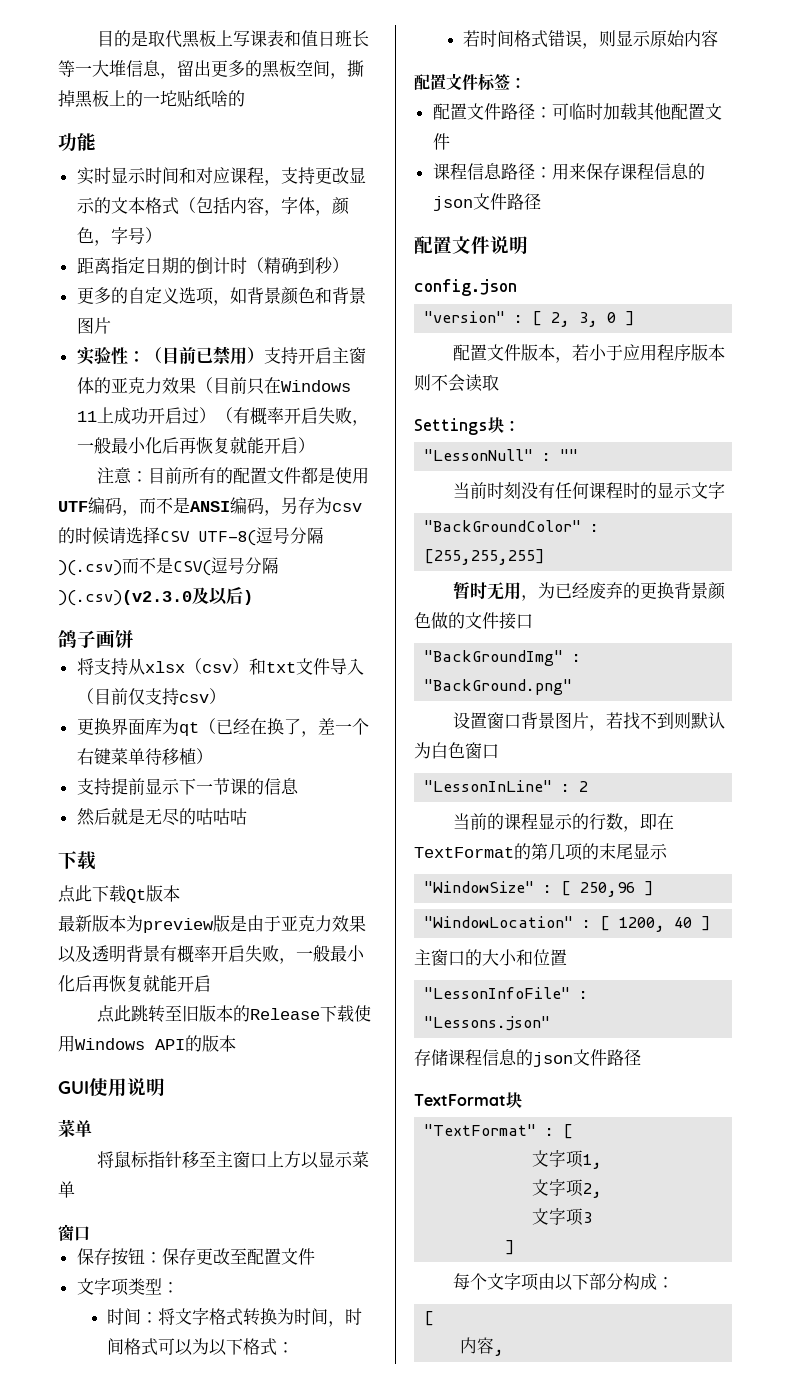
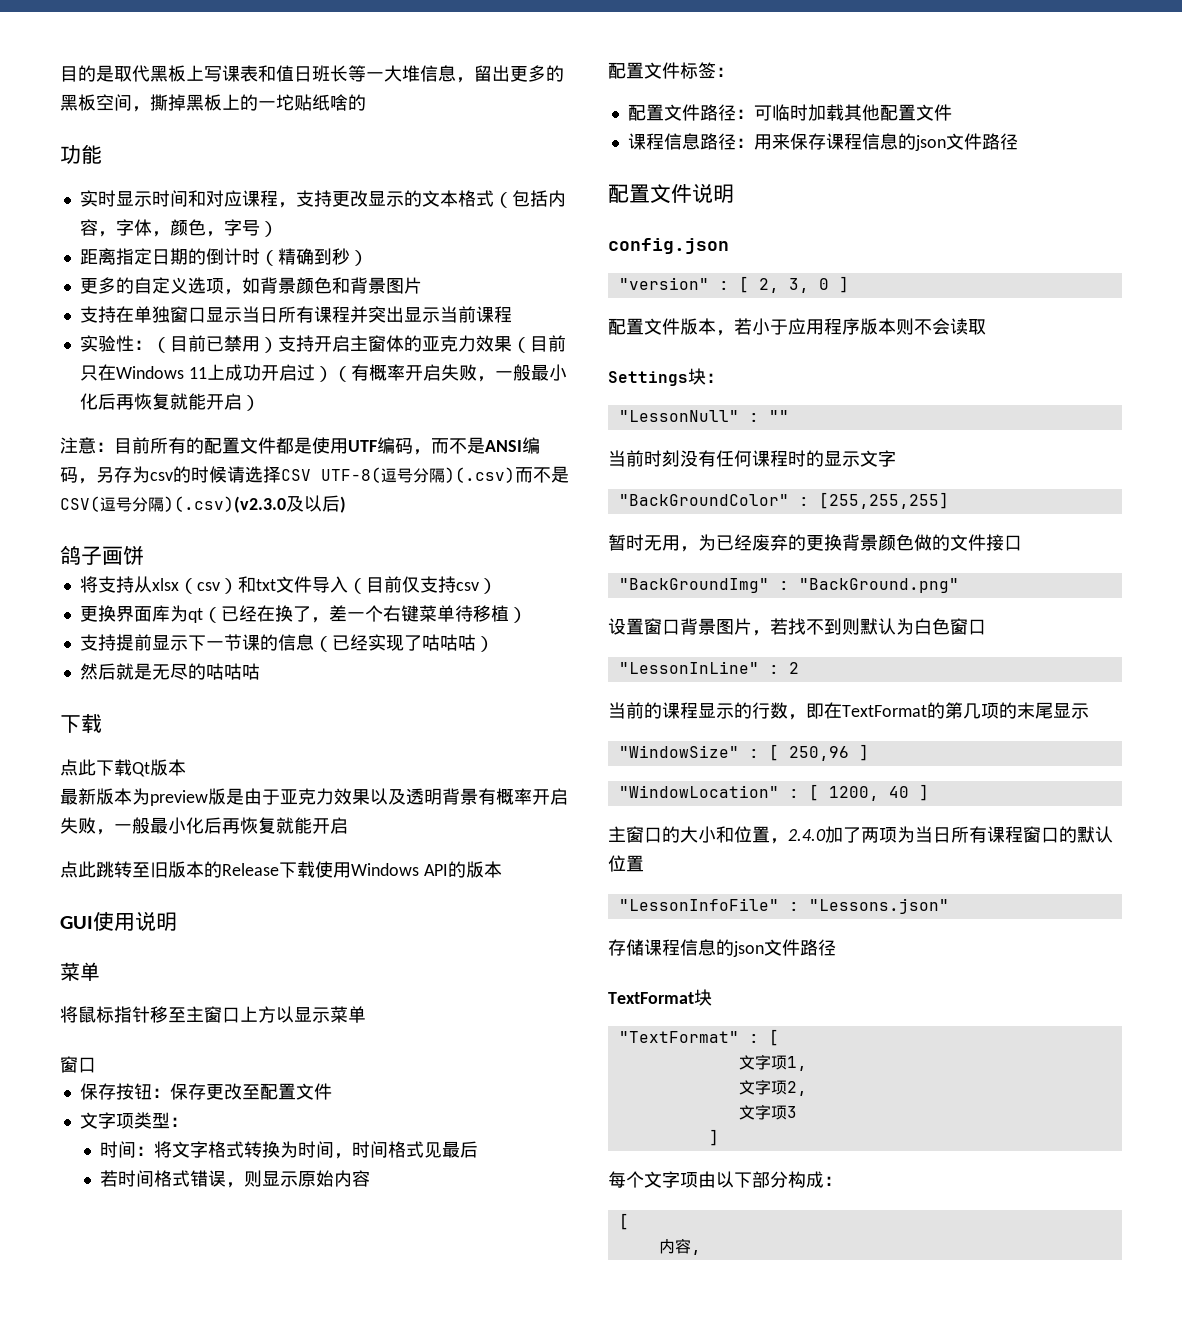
+ 支持在单独窗口显示当日所有课程并突出显示当前课程
- 支持提前显示下一节课的信息
+ 支持提前显示下一节课的信息（已经实现了咕咕咕）
- 时间：将文字格式转换为时间，时间格式可以为以下格式：
+ 时间：将文字格式转换为时间，时间格式见最后
- 主窗口的大小和位置
+ 主窗口的大小和位置，2.4.0加了两项为当日所有课程窗口的默认位置

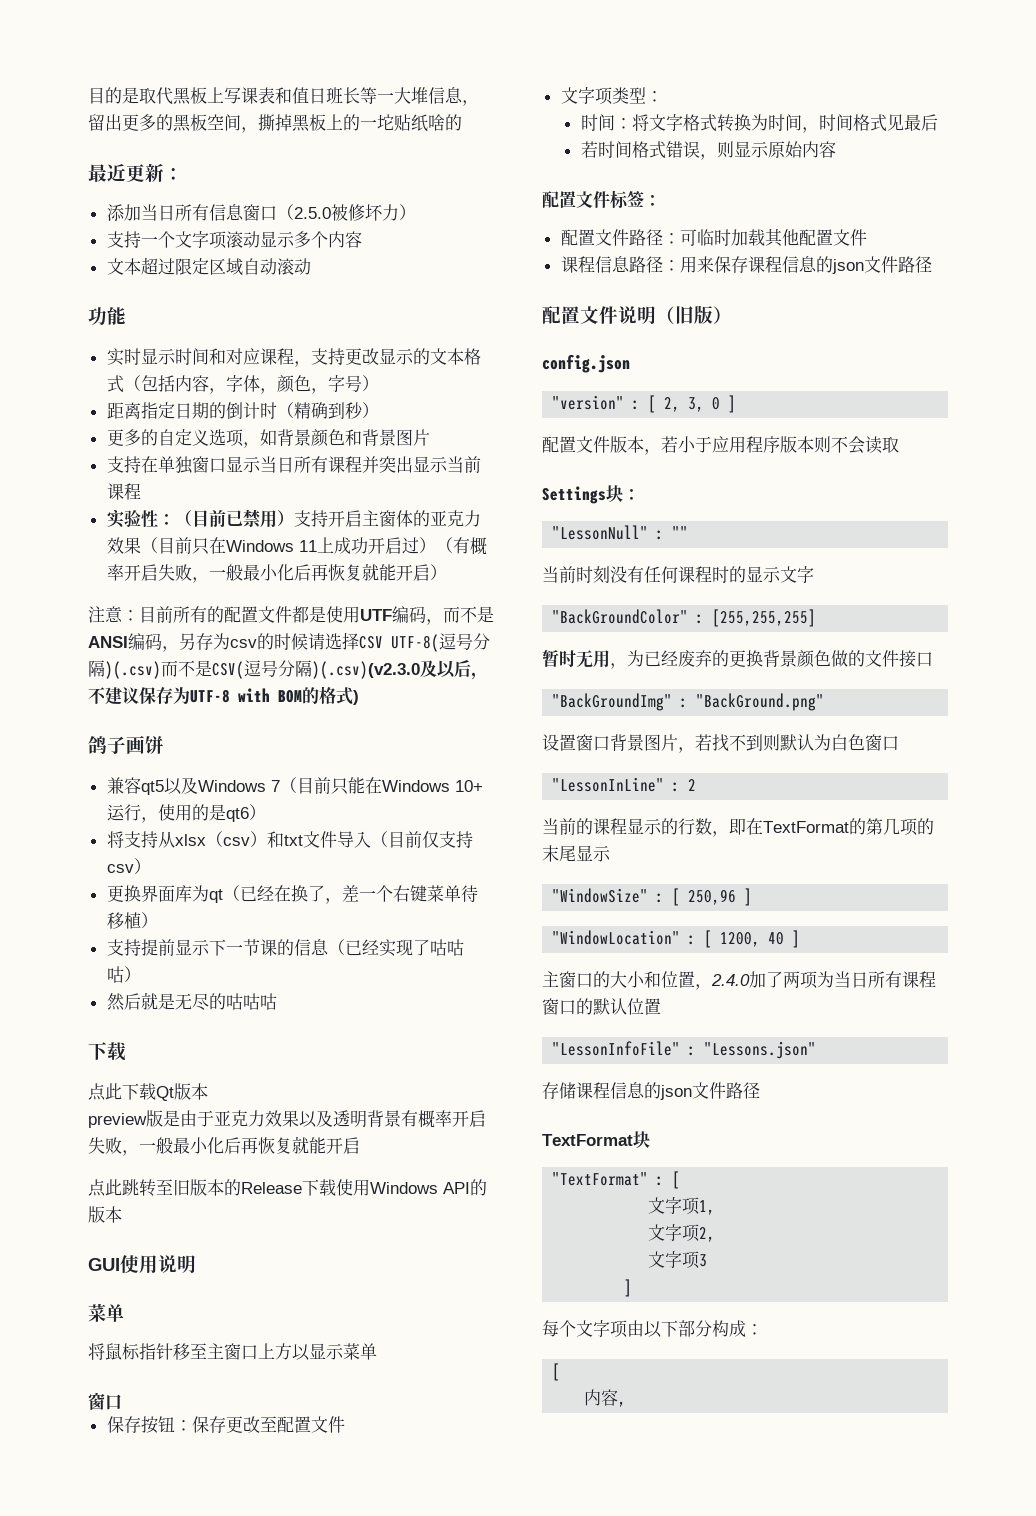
+ 最近更新：
+ 添加当日所有信息窗口（2.5.0被修坏力）
+ 支持一个文字项滚动显示多个内容
+ 文本超过限定区域自动滚动
- 注意：目前所有的配置文件都是使用UTF编码，而不是ANSI编码，另存为csv的时候请选择CSV UTF-8(逗号分隔)(.csv)而不是CSV(逗号分隔)(.csv)(v2.3.0及以后)
+ 注意：目前所有的配置文件都是使用UTF编码，而不是ANSI编码，另存为csv的时候请选择CSV UTF-8(逗号分隔)(.csv)而不是CSV(逗号分隔)(.csv)(v2.3.0及以后，不建议保存为UTF-8 with BOM的格式)
  鸽子画饼
+ 兼容qt5以及Windows 7（目前只能在Windows 10+运行，使用的是qt6）
- 最新版本为preview版是由于亚克力效果以及透明背景有概率开启失败，一般最小化后再恢复就能开启
+ preview版是由于亚克力效果以及透明背景有概率开启失败，一般最小化后再恢复就能开启
- 配置文件说明
+ 配置文件说明（旧版）

